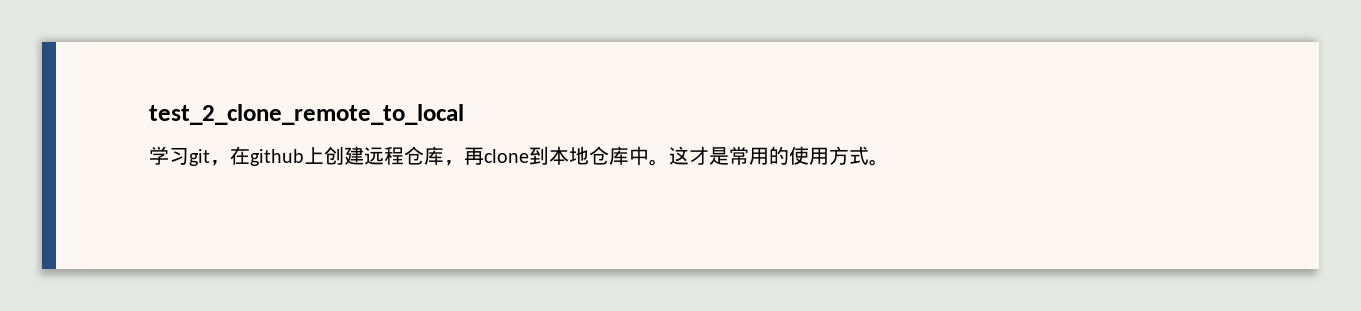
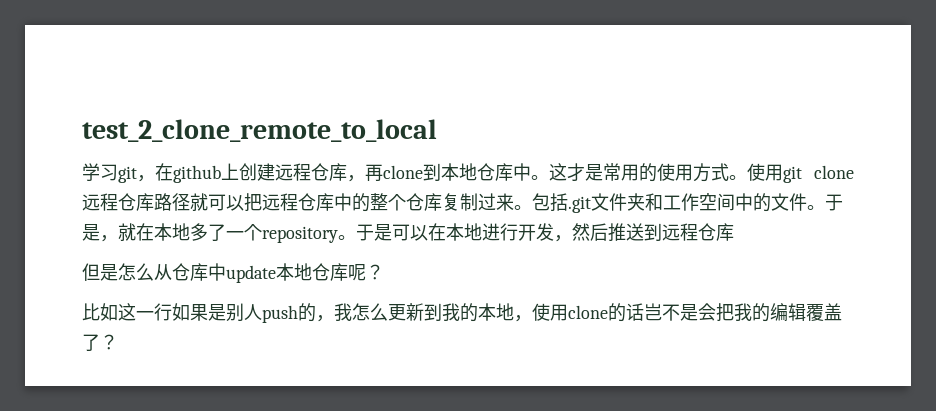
+ 使用git clone远程仓库路径就可以把远程仓库中的整个仓库复制过来。包括.git文件夹和工作空间中的文件。于是，就在本地多了一个repository。于是可以在本地进行开发，然后推送到远程仓库
+ 但是怎么从仓库中update本地仓库呢？
+ 比如这一行如果是别人push的，我怎么更新到我的本地，使用clone的话岂不是会把我的编辑覆盖了？

